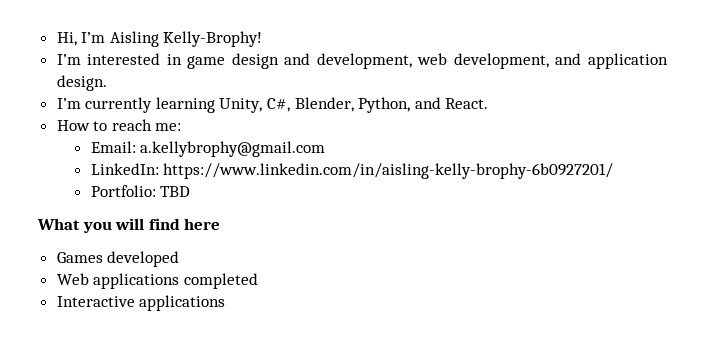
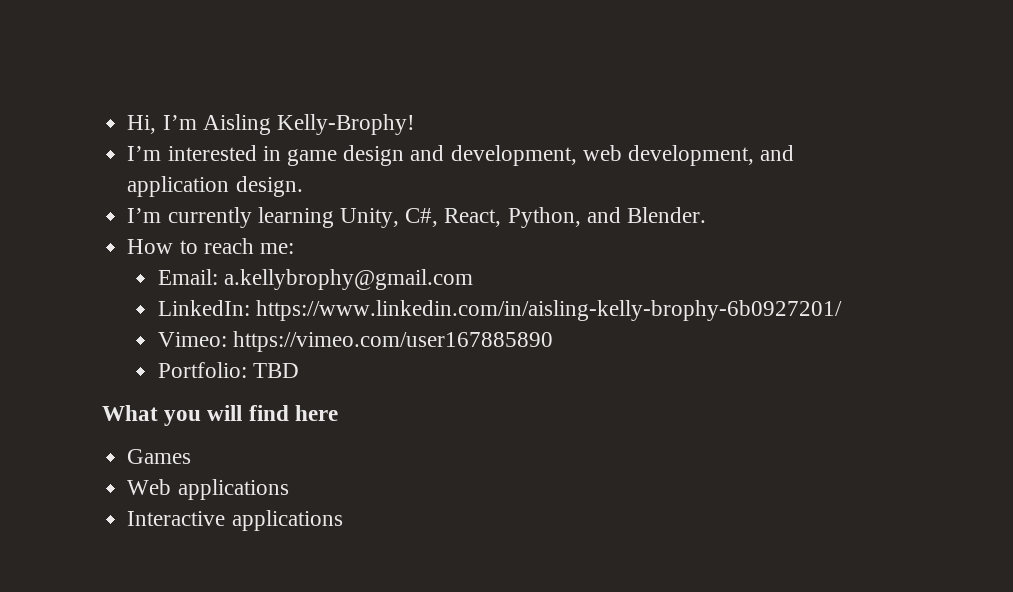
- I’m currently learning Unity, C#, Blender, Python, and React.
+ I’m currently learning Unity, C#, React, Python, and Blender.
+ Vimeo: https://vimeo.com/user167885890
- Games developed
+ Games
- Web applications completed
+ Web applications

